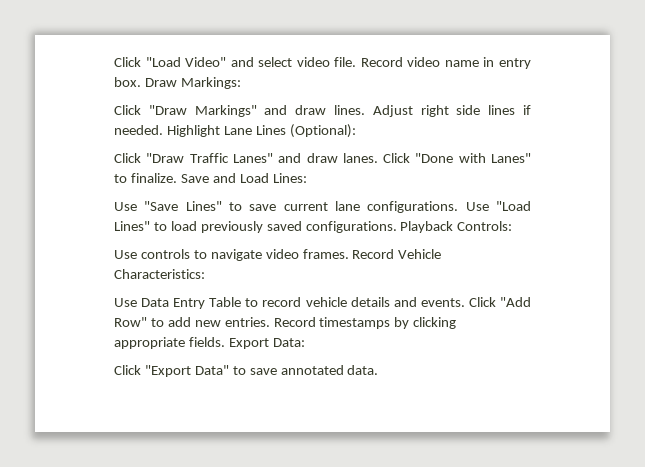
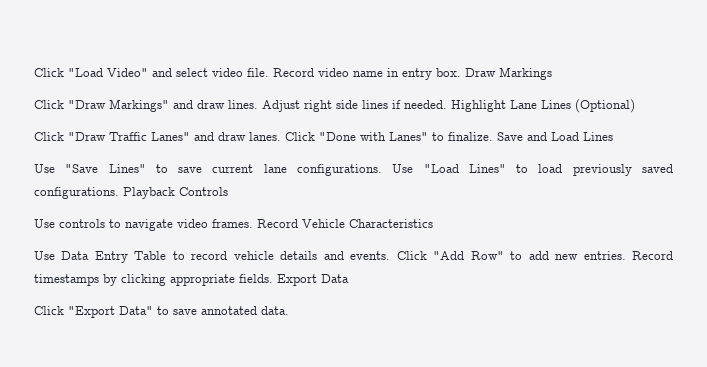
- Draw Markings:
+ Draw Markings
- Highlight Lane Lines (Optional):
+ Highlight Lane Lines (Optional)
- Save and Load Lines:
+ Save and Load Lines
- Playback Controls:
+ Playback Controls
- Record Vehicle Characteristics:
+ Record Vehicle Characteristics
- Export Data:
+ Export Data

